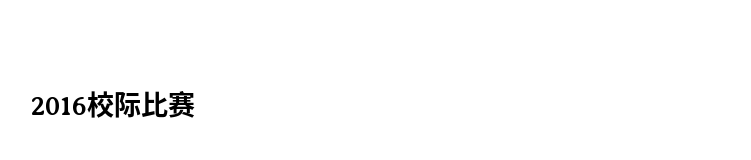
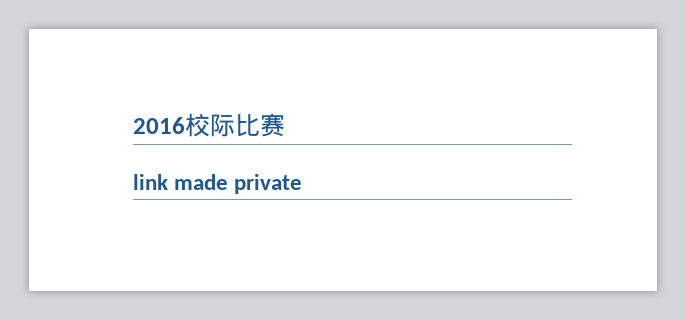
+ link made private

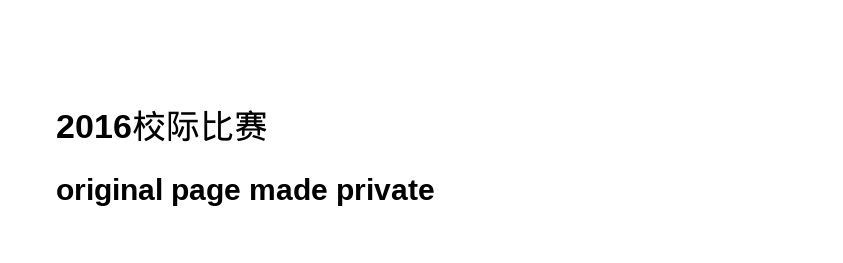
- link made private
+ original page made private

